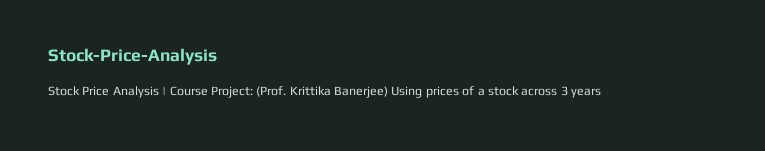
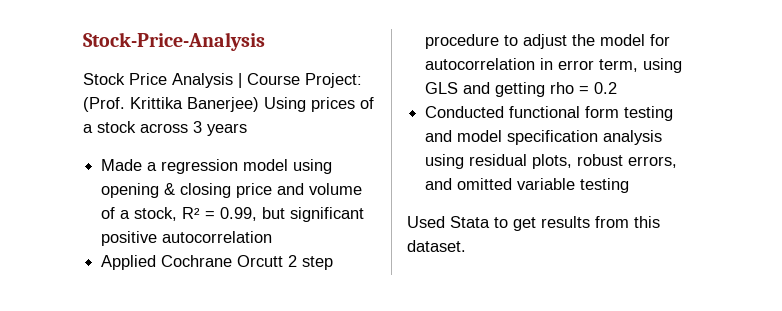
+ Made a regression model using opening & closing price and volume of a stock, R² = 0.99, but significant positive autocorrelation
+ Applied Cochrane Orcutt 2 step procedure to adjust the model for autocorrelation in error term, using GLS and getting rho = 0.2
+ Conducted functional form testing and model specification analysis using residual plots, robust errors, and omitted variable testing
+ Used Stata to get results from this dataset.

